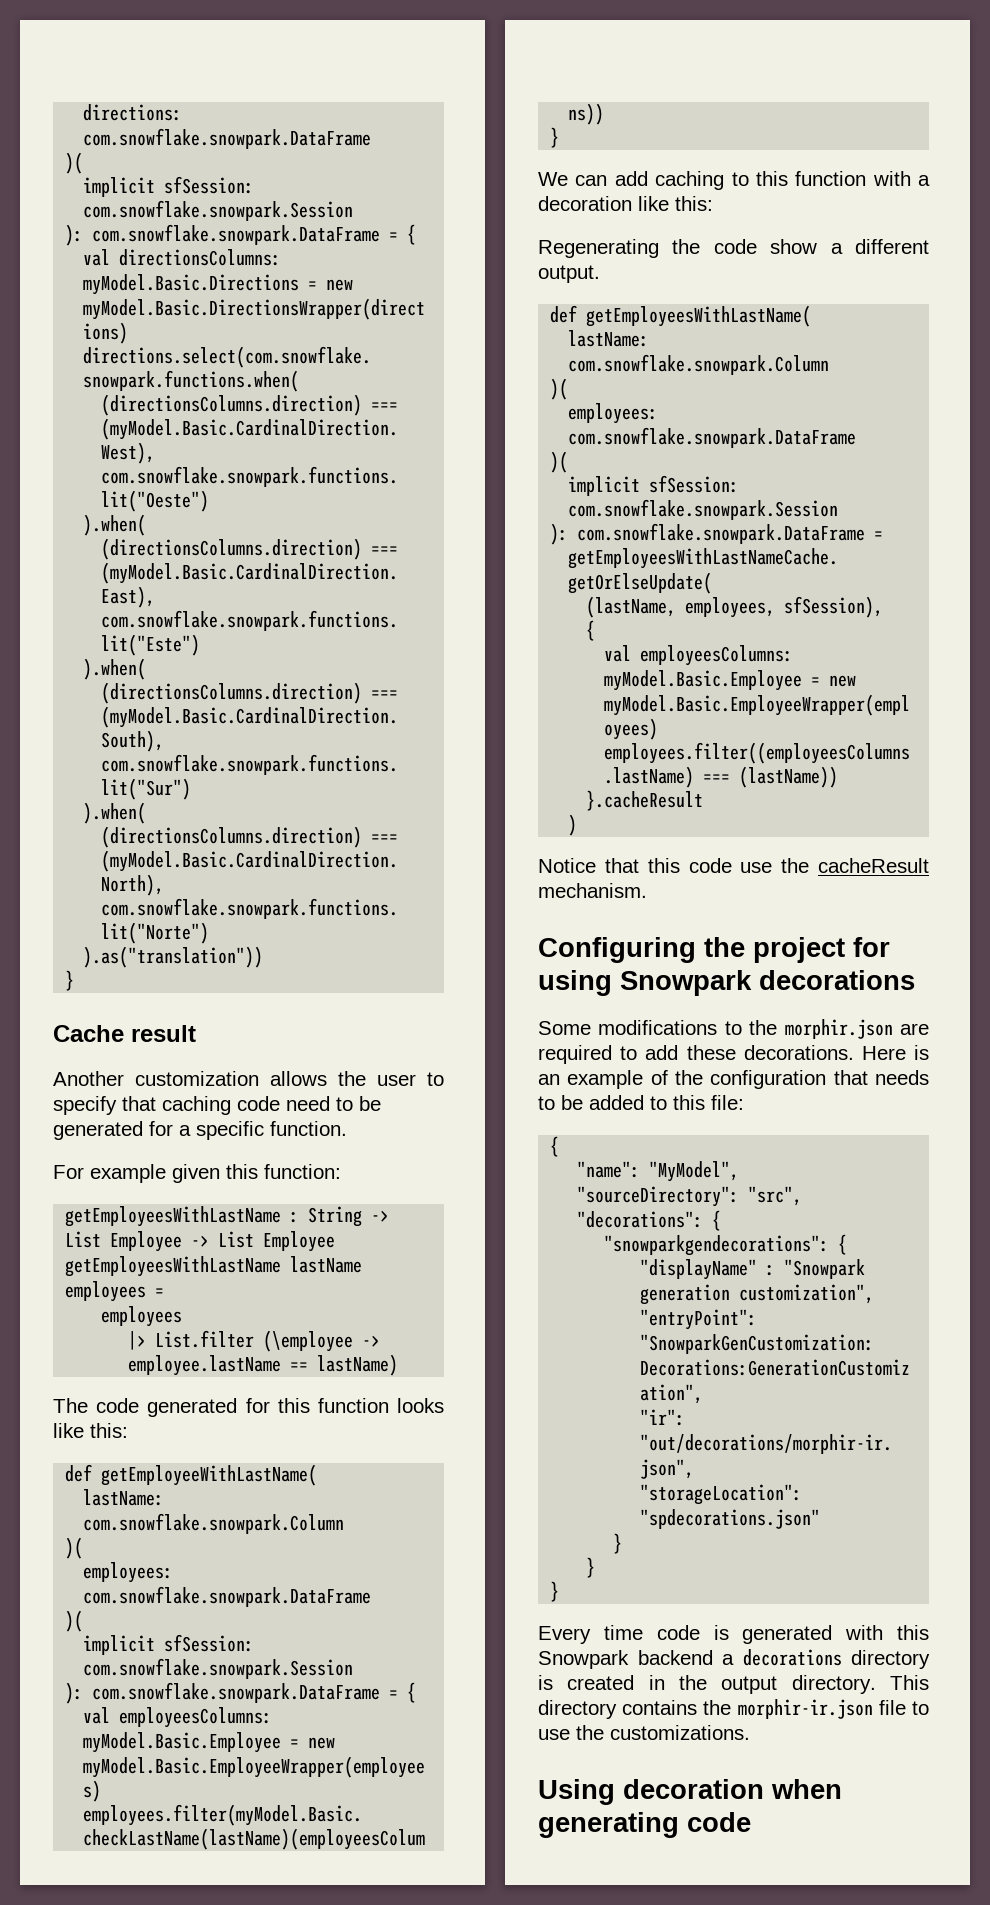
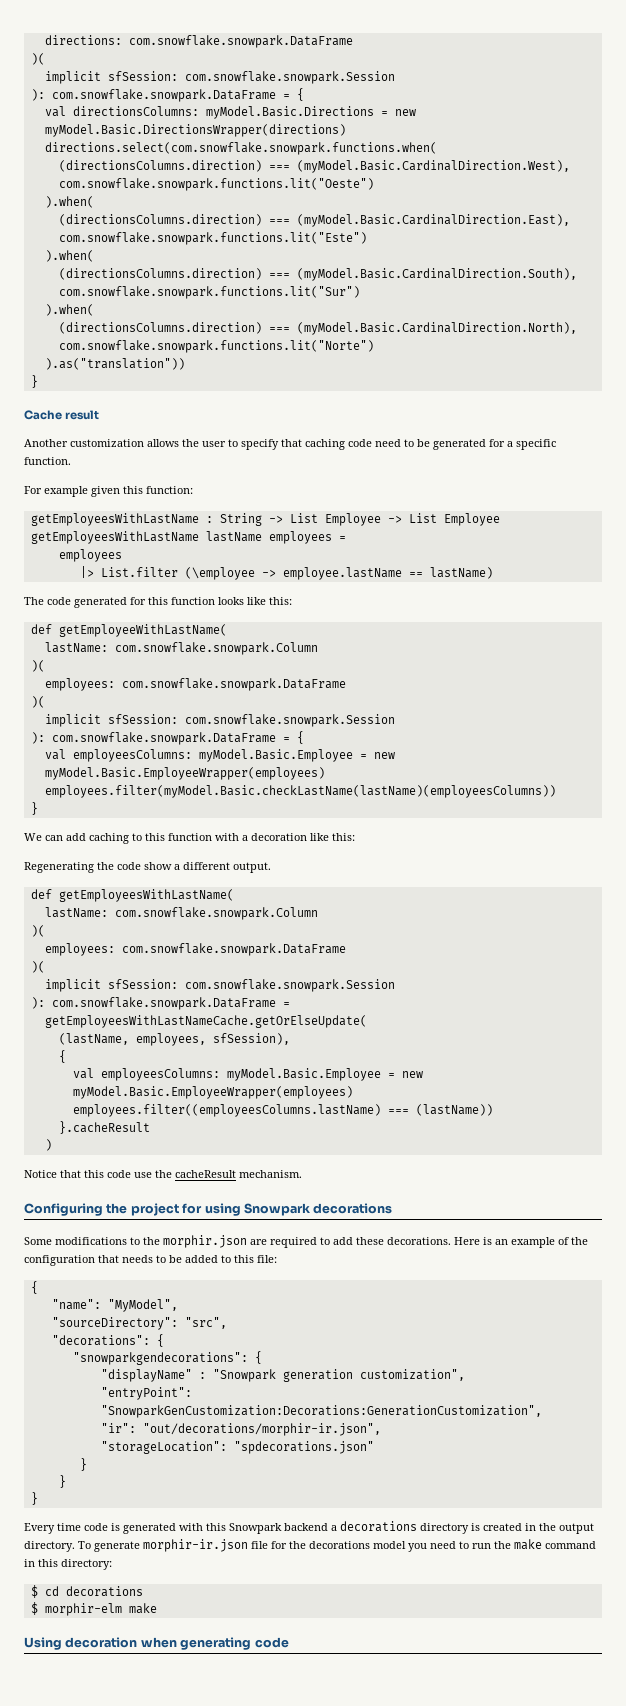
- This directory contains the morphir-ir.json file to use the customizations.
+ To generate morphir-ir.json file for the decorations model you need to run the make command in this directory:
+ $ cd decorations
+ $ morphir-elm make

